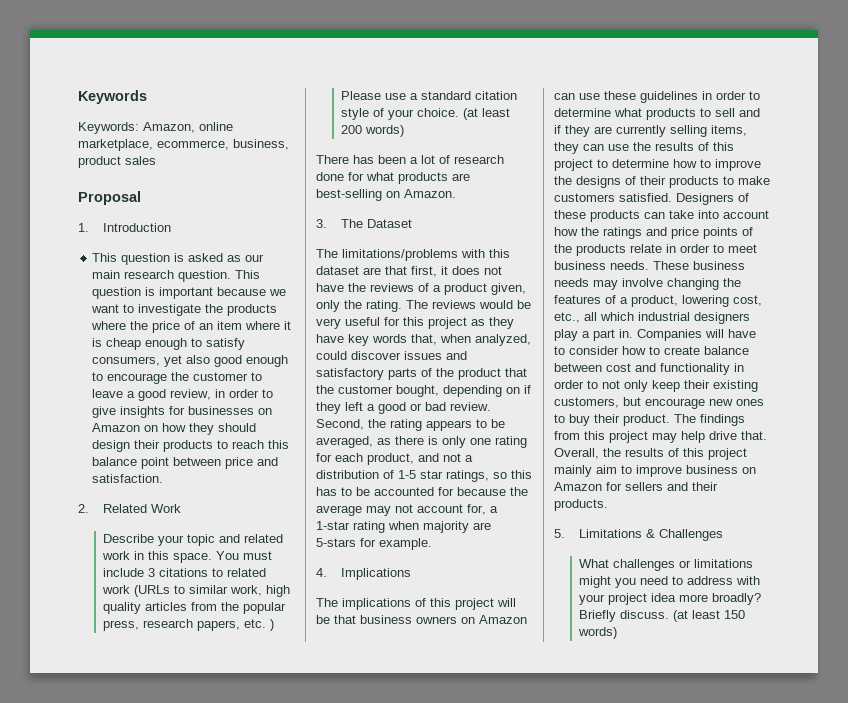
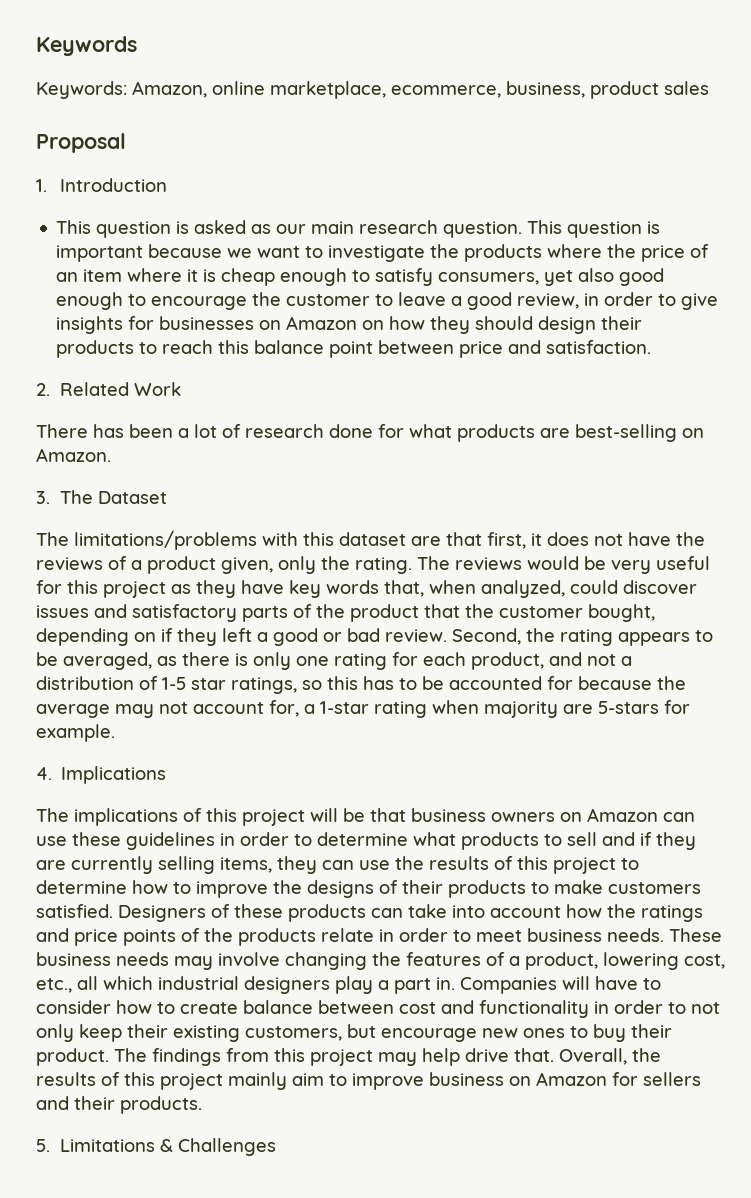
- Describe your topic and related work in this space. You must include 3 citations to related work (URLs to similar work, high quality articles from the popular press, research papers, etc. ) Please use a standard citation style of your choice. (at least 200 words)
- What challenges or limitations might you need to address with your project idea more broadly? Briefly discuss. (at least 150 words)

